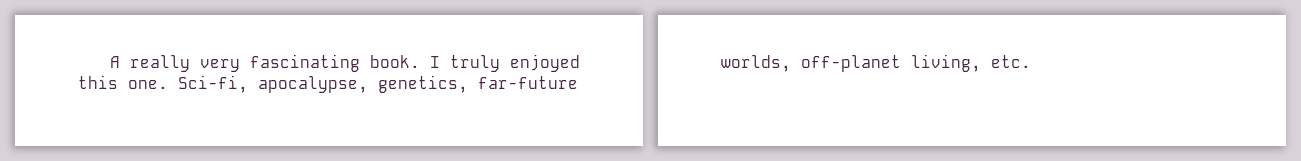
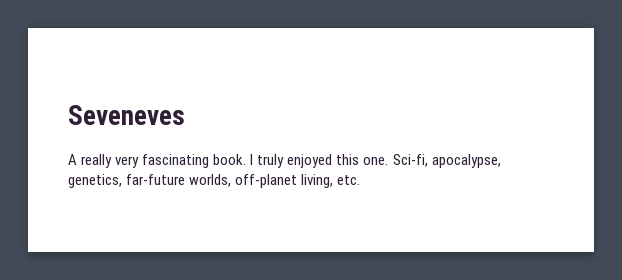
+ Seveneves

